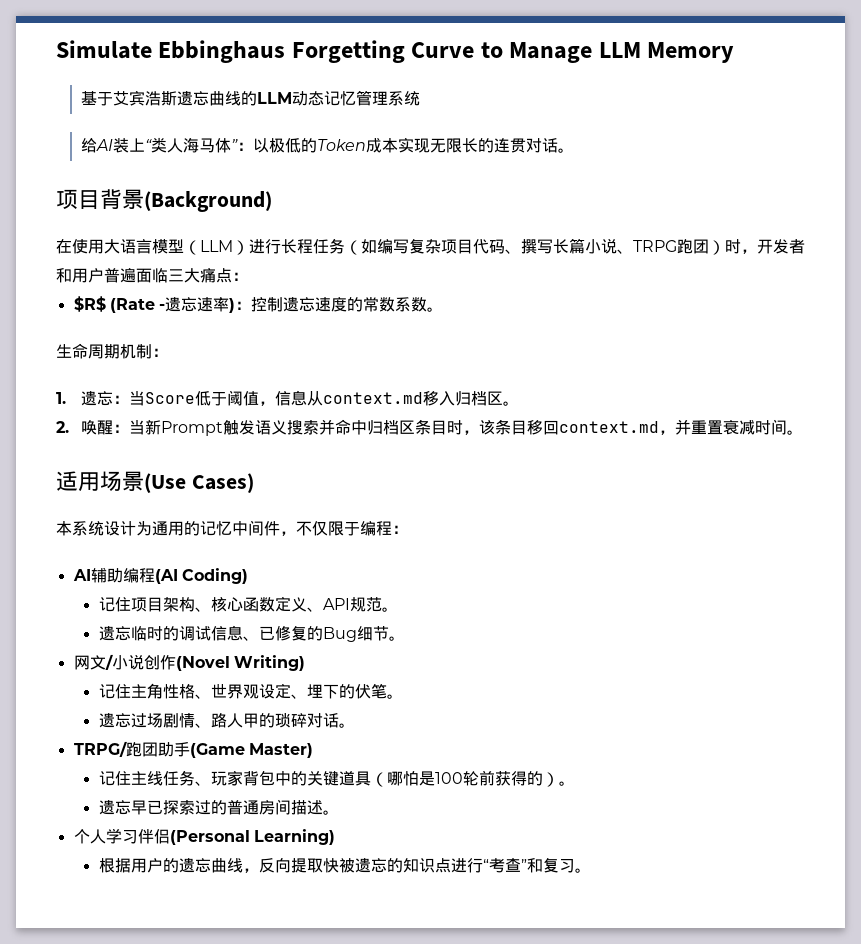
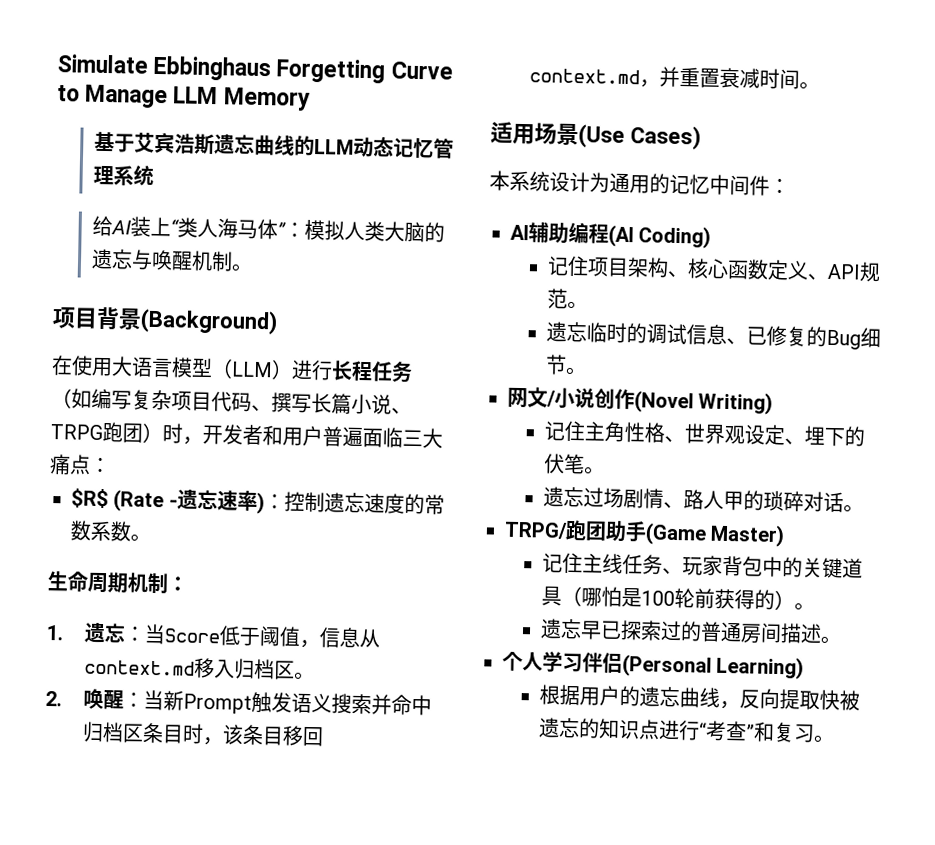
- 给AI装上“类人海马体”：以极低的Token成本实现无限长的连贯对话。
+ 给AI装上“类人海马体”：模拟人类大脑的遗忘与唤醒机制。
- 本系统设计为通用的记忆中间件，不仅限于编程：
+ 本系统设计为通用的记忆中间件：

